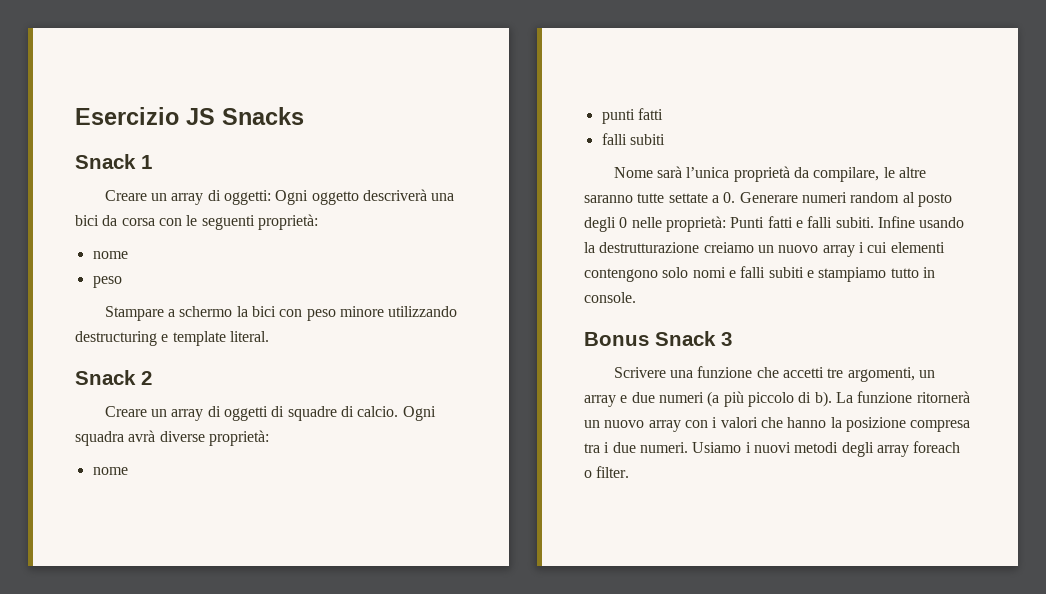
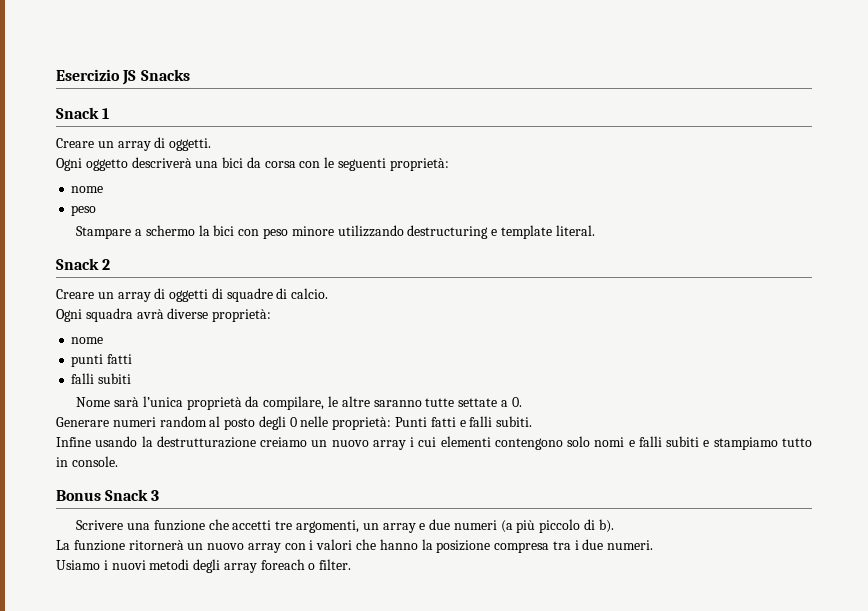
- Creare un array di oggetti: Ogni oggetto descriverà una bici da corsa con le seguenti proprietà:
+ Creare un array di oggetti.
+ Ogni oggetto descriverà una bici da corsa con le seguenti proprietà:
- Creare un array di oggetti di squadre di calcio. Ogni squadra avrà diverse proprietà:
+ Creare un array di oggetti di squadre di calcio.
+ Ogni squadra avrà diverse proprietà:
- Nome sarà l’unica proprietà da compilare, le altre saranno tutte settate a 0. Generare numeri random al posto degli 0 nelle proprietà: Punti fatti e falli subiti. Infine usando la destrutturazione creiamo un nuovo array i cui elementi contengono solo nomi e falli subiti e stampiamo tutto in console.
+ Nome sarà l’unica proprietà da compilare, le altre saranno tutte settate a 0.
+ Generare numeri random al posto degli 0 nelle proprietà: Punti fatti e falli subiti.
+ Infine usando la destrutturazione creiamo un nuovo array i cui elementi contengono solo nomi e falli subiti e stampiamo tutto in console.
- Scrivere una funzione che accetti tre argomenti, un array e due numeri (a più piccolo di b). La funzione ritornerà un nuovo array con i valori che hanno la posizione compresa tra i due numeri. Usiamo i nuovi metodi degli array foreach o filter.
+ Scrivere una funzione che accetti tre argomenti, un array e due numeri (a più piccolo di b).
+ La funzione ritornerà un nuovo array con i valori che hanno la posizione compresa tra i due numeri.
+ Usiamo i nuovi metodi degli array foreach o filter.

